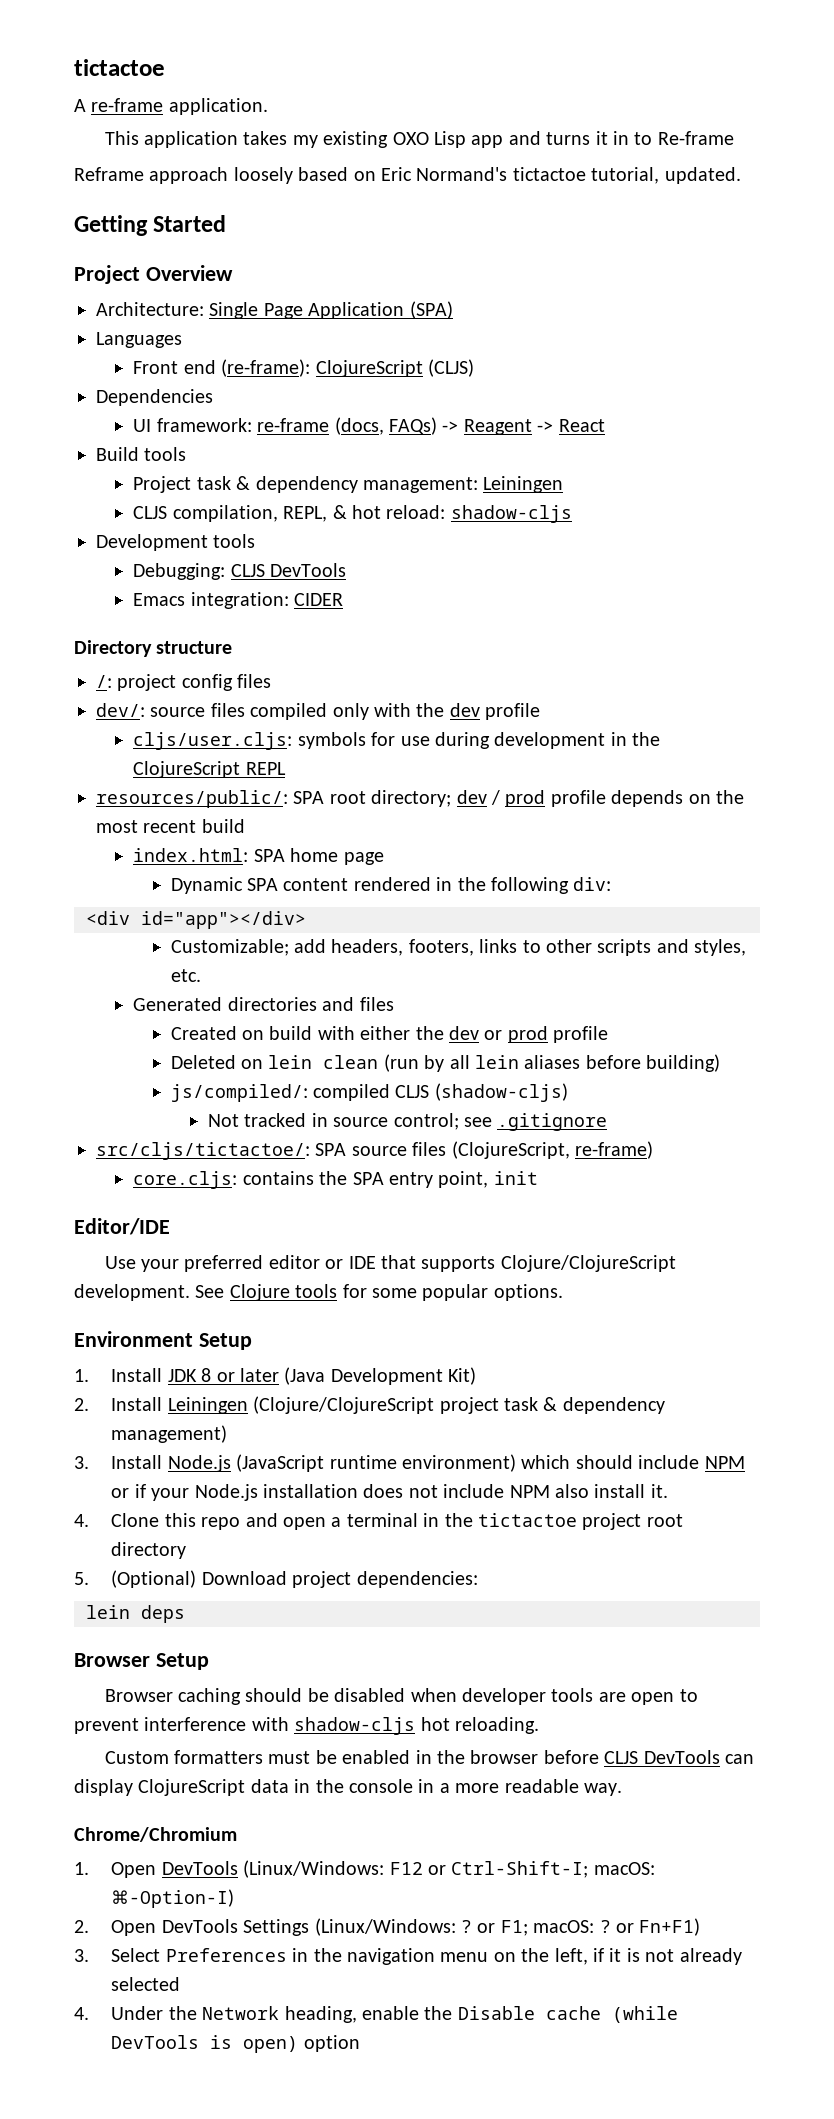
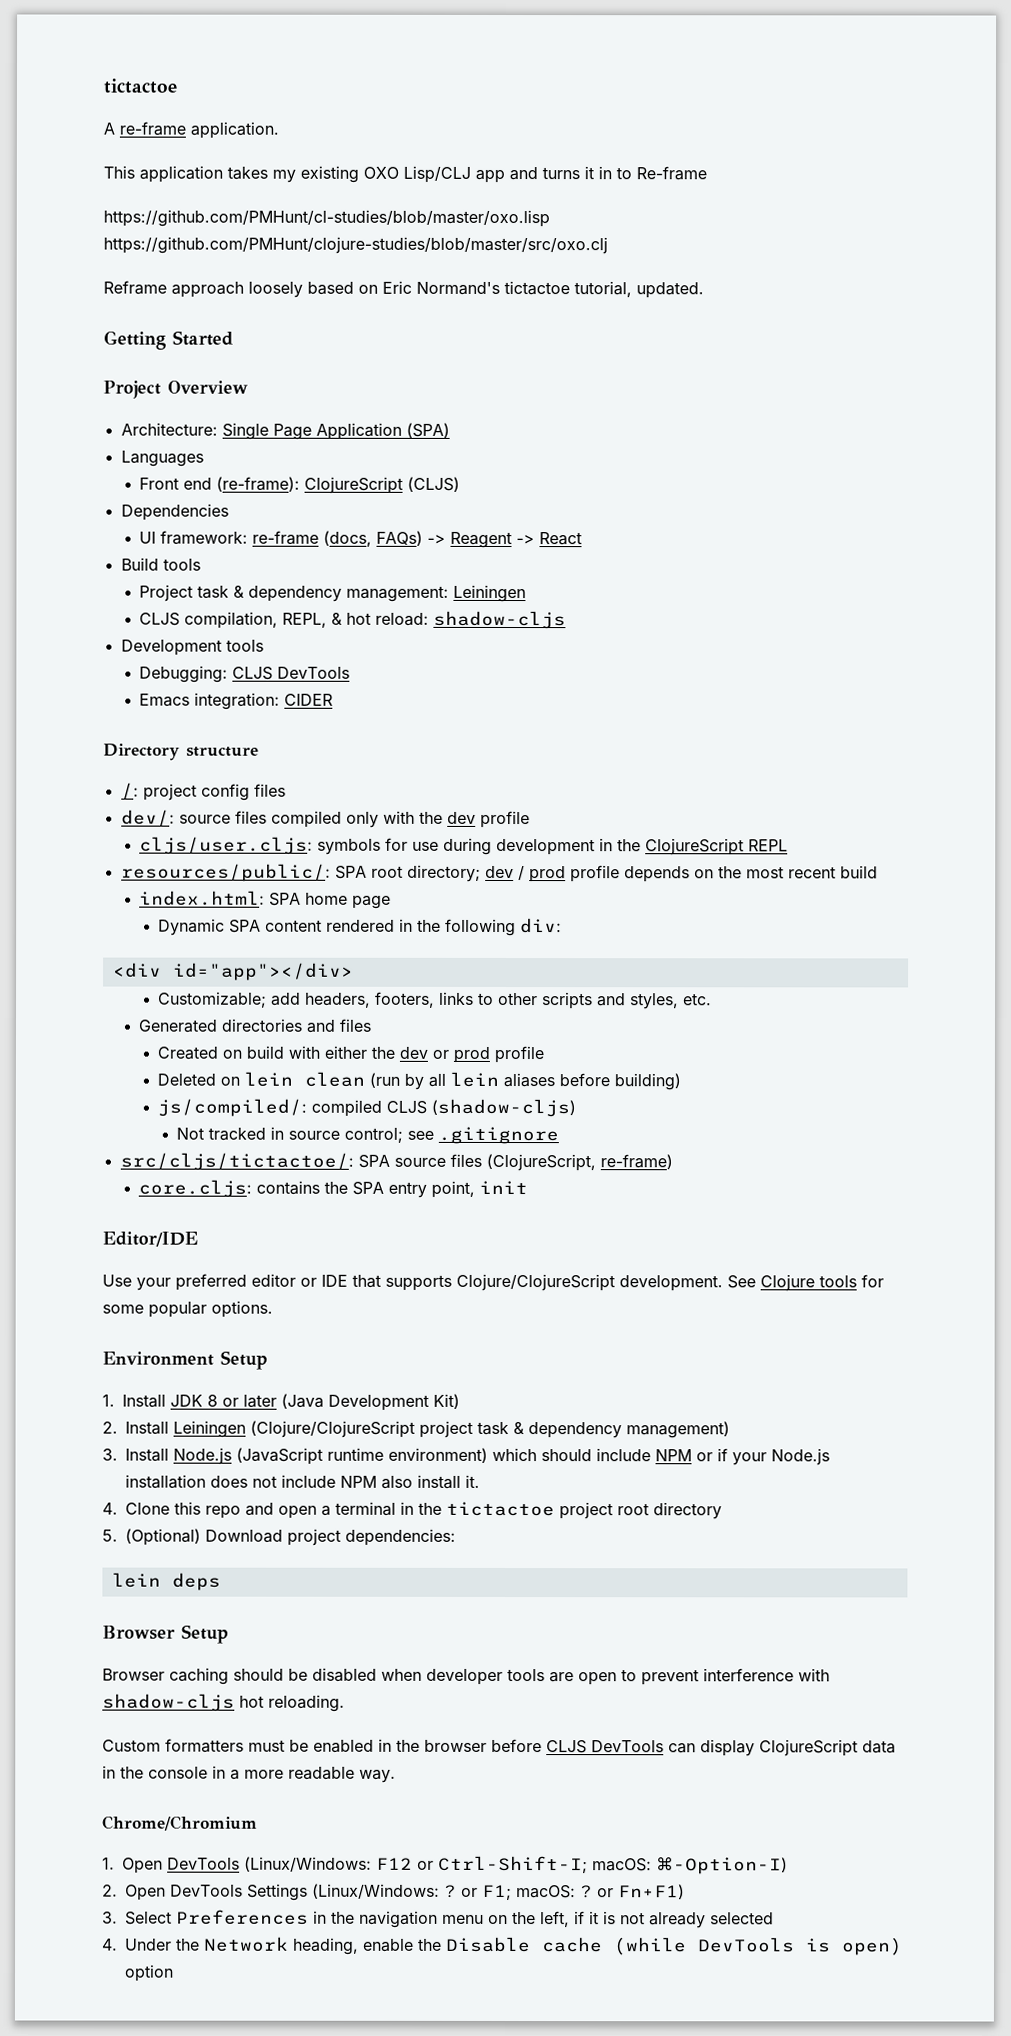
- This application takes my existing OXO Lisp app and turns it in to Re-frame
+ This application takes my existing OXO Lisp/CLJ app and turns it in to Re-frame
+ https://github.com/PMHunt/cl-studies/blob/master/oxo.lisp https://github.com/PMHunt/clojure-studies/blob/master/src/oxo.clj

